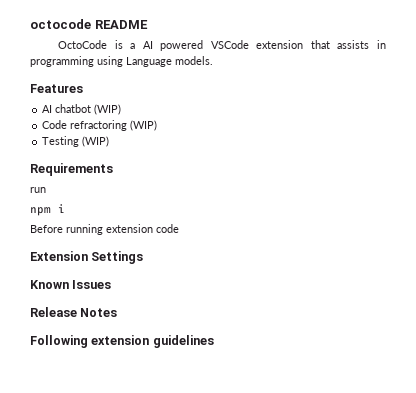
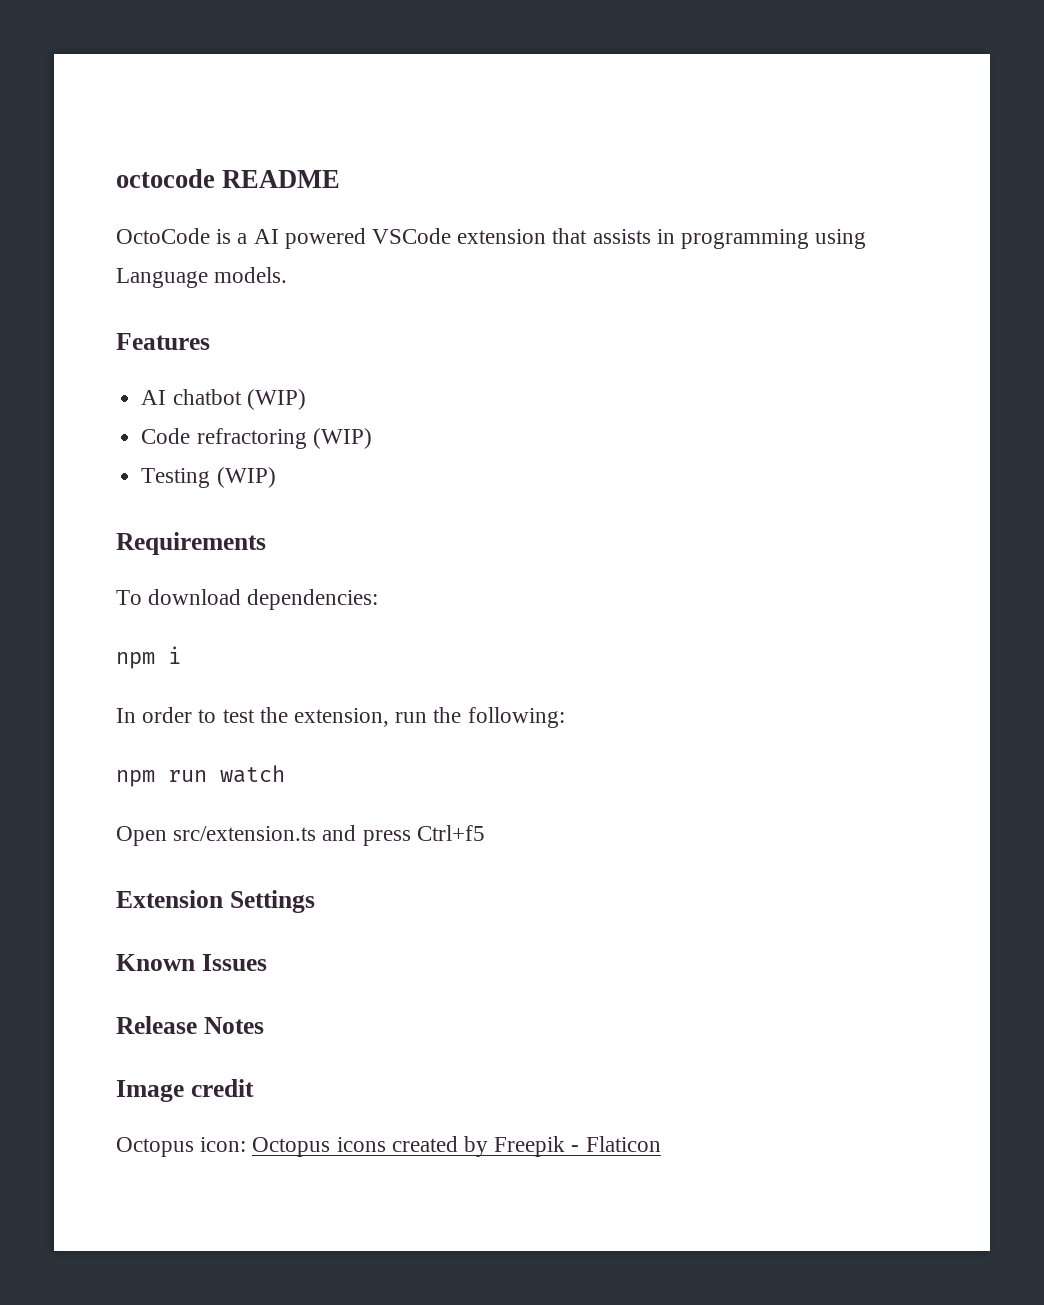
- run
+ To download dependencies:
- Before running extension code
+ In order to test the extension, run the following:
+ npm run watch
+ Open src/extension.ts and press Ctrl+f5
- Following extension guidelines
+ Image credit
+ Octopus icon: Octopus icons created by Freepik - Flaticon

